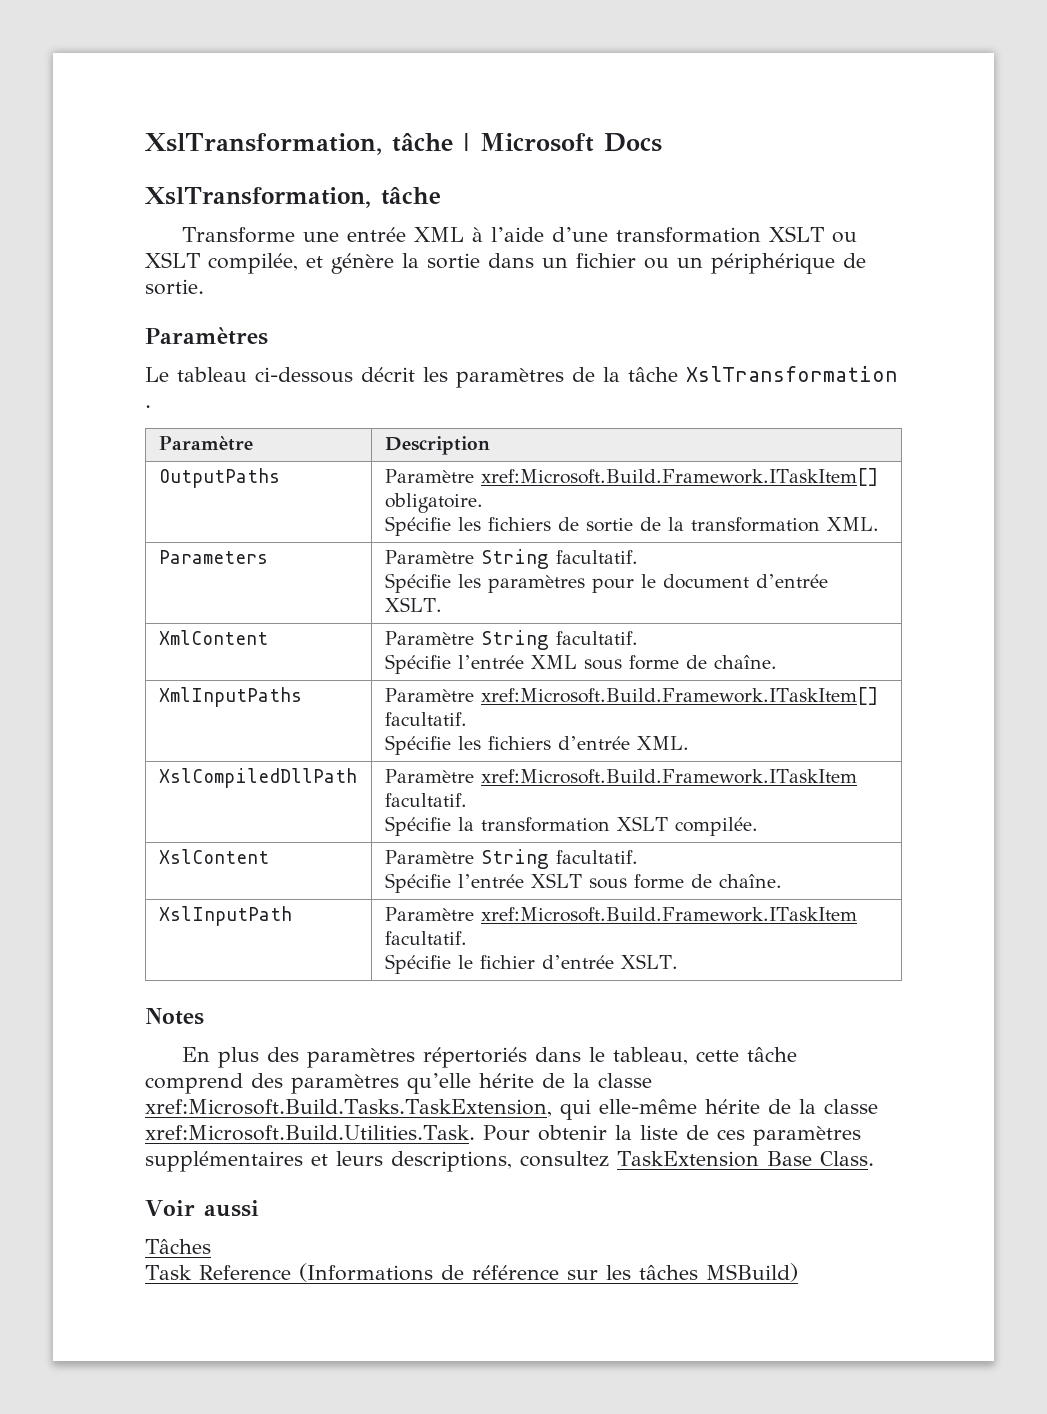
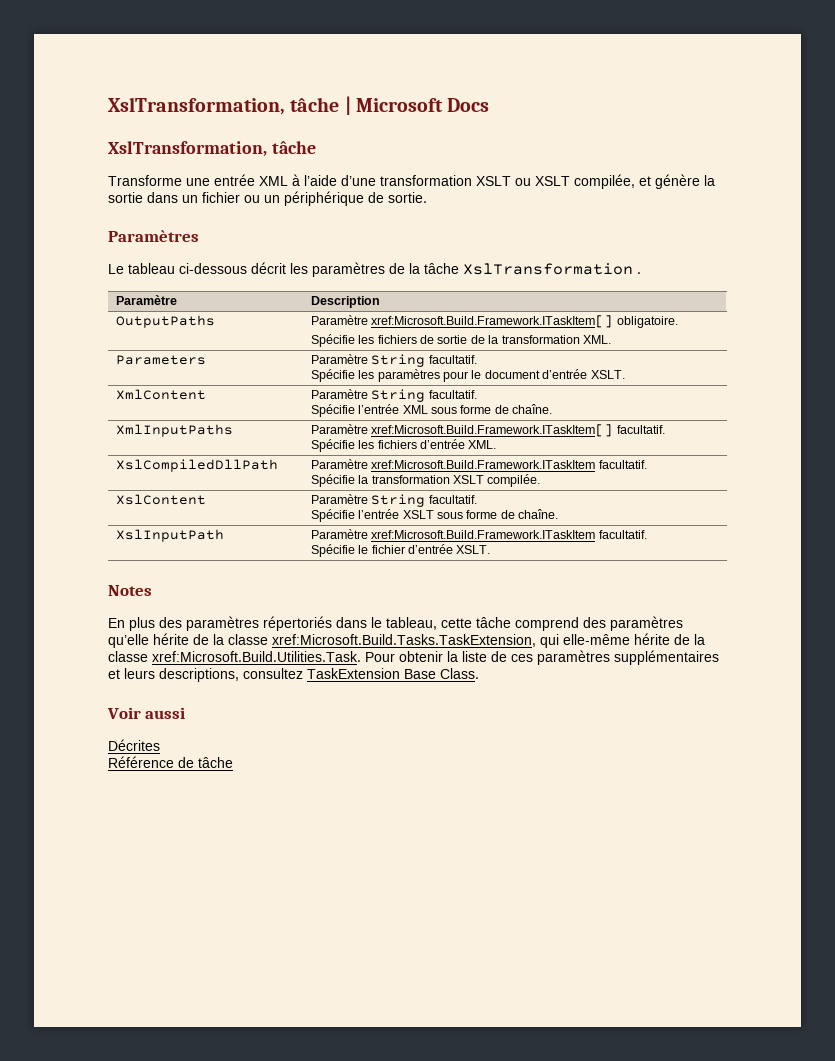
- Tâches
- Task Reference (Informations de référence sur les tâches MSBuild)
+ Décrites
+ Référence de tâche

